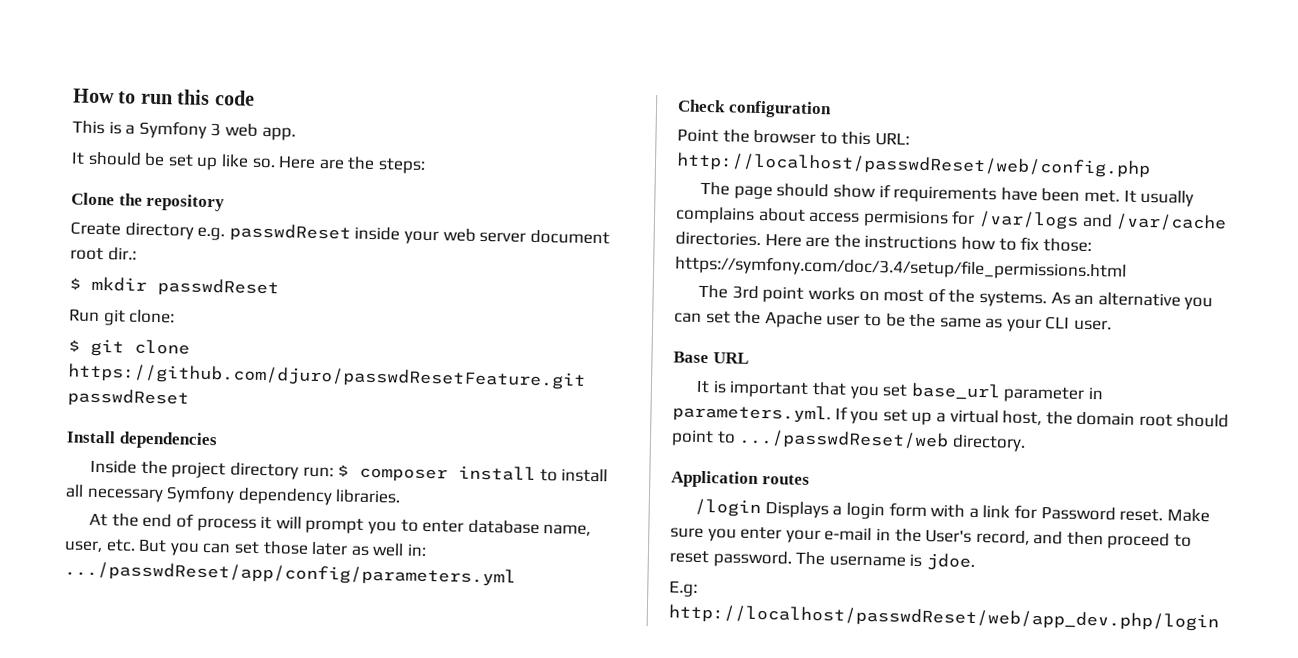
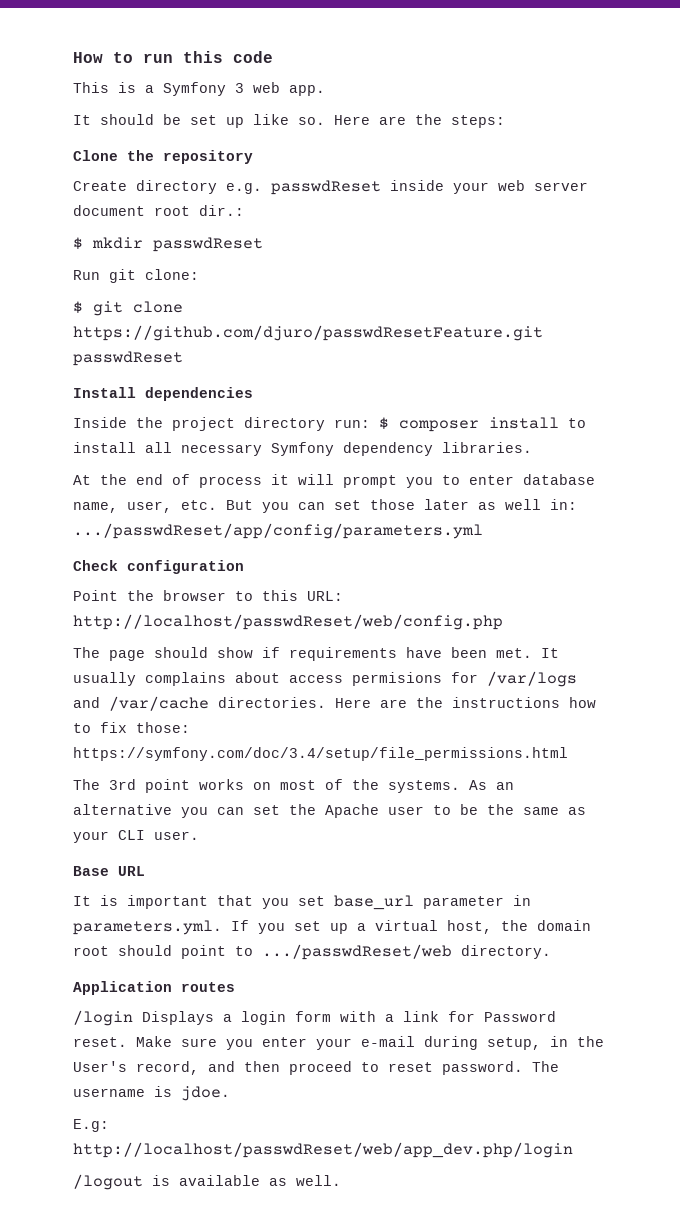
- Make sure you enter your e-mail in the User's record, and then proceed to reset password.
+ Make sure you enter your e-mail during setup, in the User's record, and then proceed to reset password.
+ /logout is available as well.

